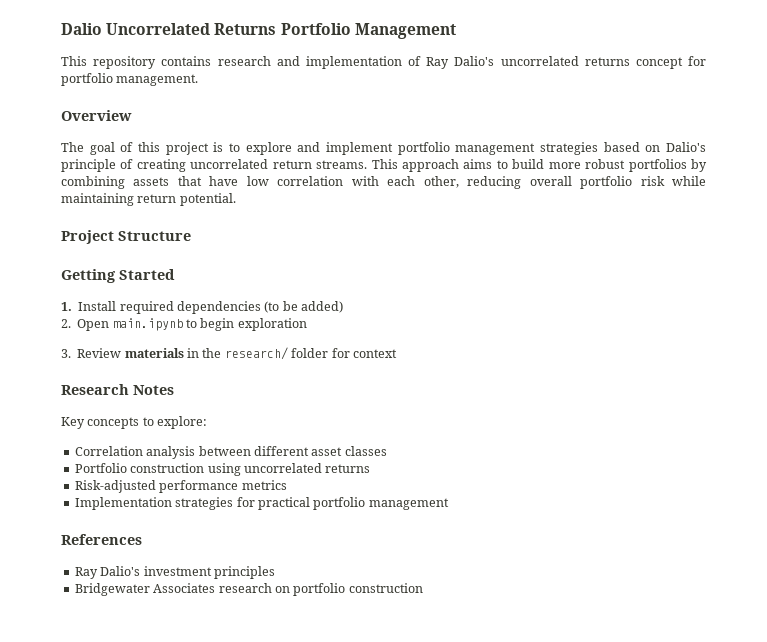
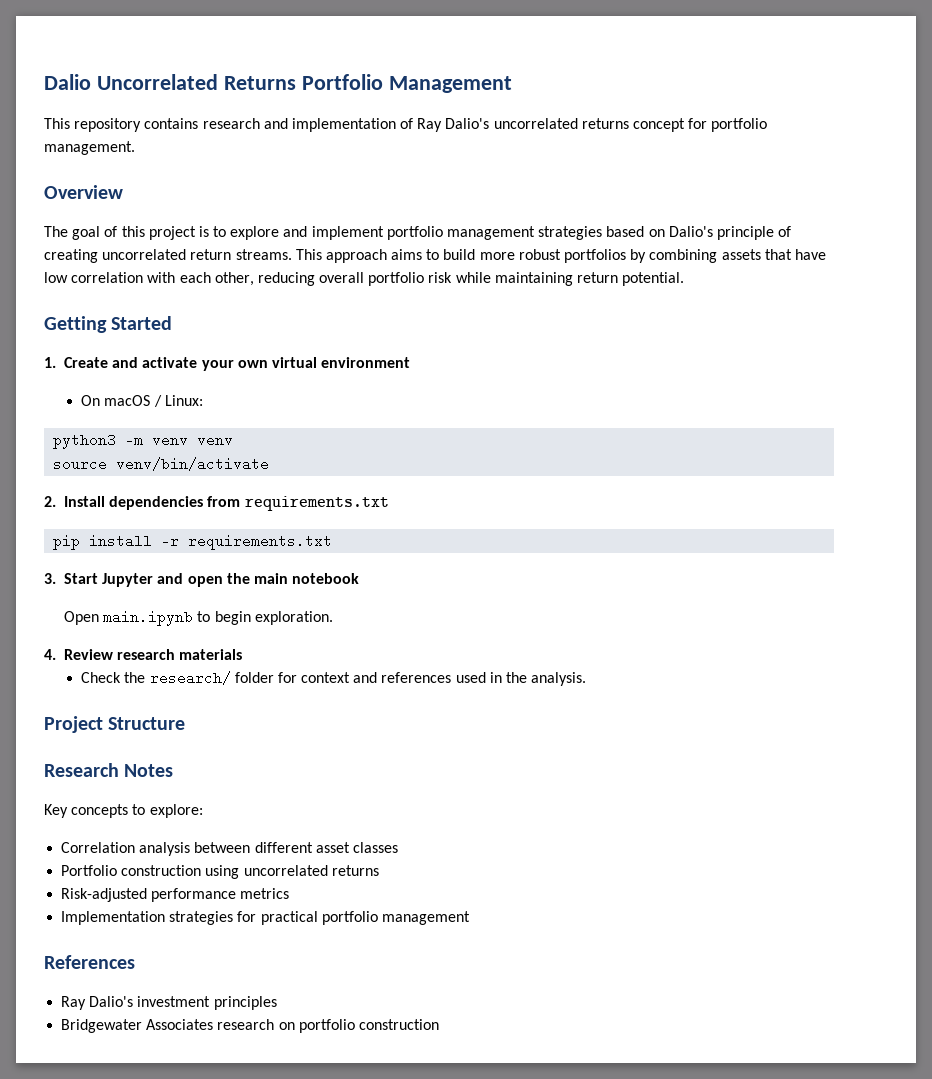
- Project Structure
- 1. Install required dependencies (to be added)
- 2. Open main.ipynb to begin exploration
- 3. Review materials in the research/ folder for context
+ 1. Create and activate your own virtual environment
+ On macOS / Linux:
+ python3 -m venv venv
+ source venv/bin/activate
+ 2. Install dependencies from requirements.txt
+ pip install -r requirements.txt
+ 3. Start Jupyter and open the main notebook
+ Open main.ipynb to begin exploration.
+ 4. Review research materials
+ Check the research/ folder for context and references used in the analysis.
+ Project Structure

